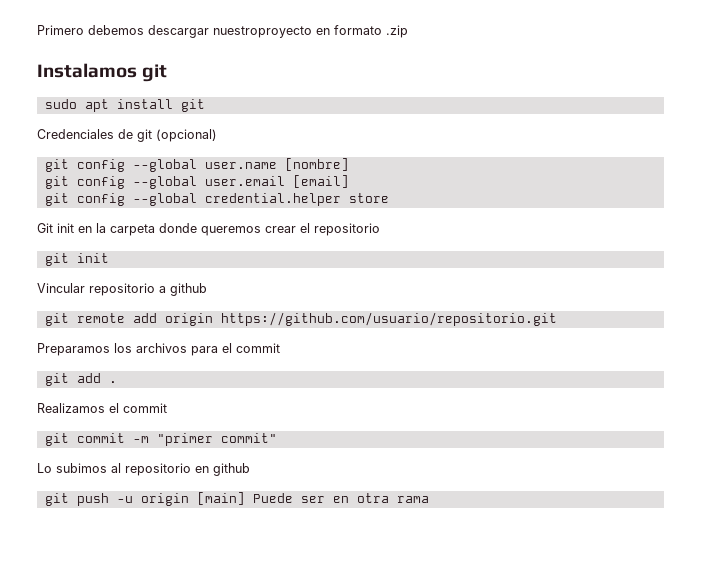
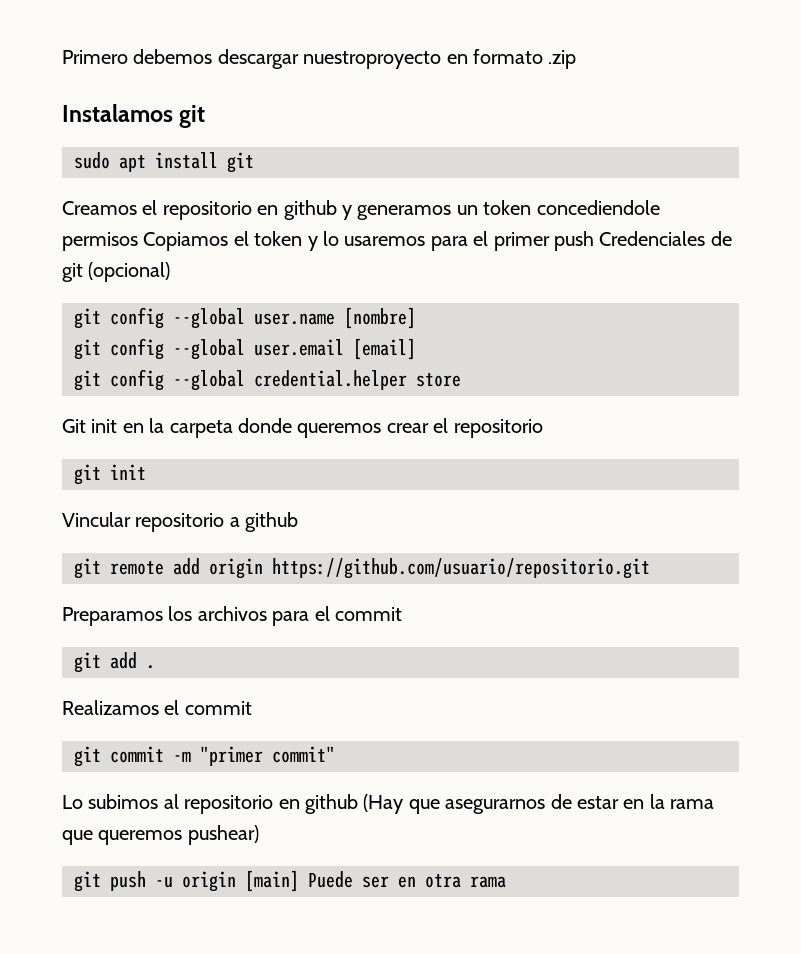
- Credenciales de git (opcional)
+ Creamos el repositorio en github y generamos un token concediendole permisos Copiamos el token y lo usaremos para el primer push Credenciales de git (opcional)
- Lo subimos al repositorio en github
+ Lo subimos al repositorio en github (Hay que asegurarnos de estar en la rama que queremos pushear)

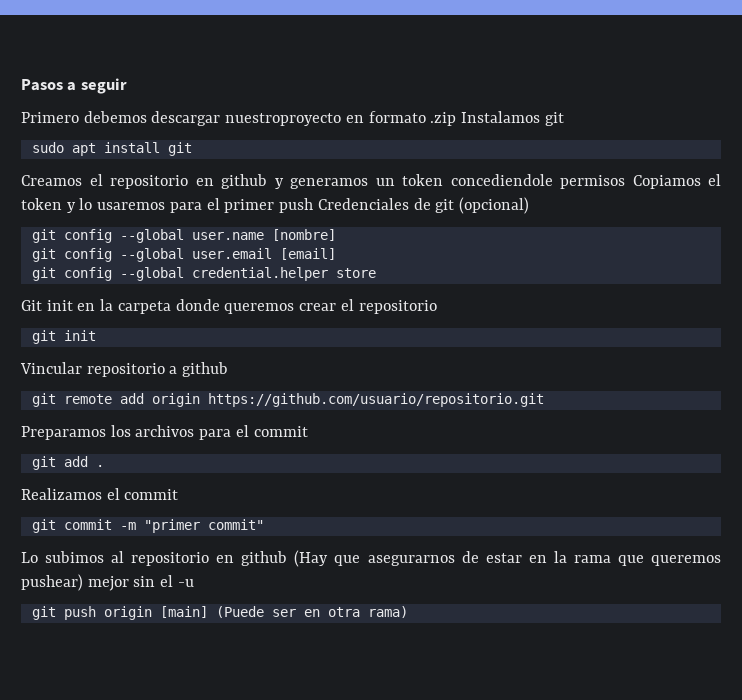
+ Pasos a seguir
- Primero debemos descargar nuestroproyecto en formato .zip
- Instalamos git
+ Primero debemos descargar nuestroproyecto en formato .zip Instalamos git
- Lo subimos al repositorio en github (Hay que asegurarnos de estar en la rama que queremos pushear)
+ Lo subimos al repositorio en github (Hay que asegurarnos de estar en la rama que queremos pushear) mejor sin el -u
- git push -u origin [main] Puede ser en otra rama
+ git push origin [main] (Puede ser en otra rama)

